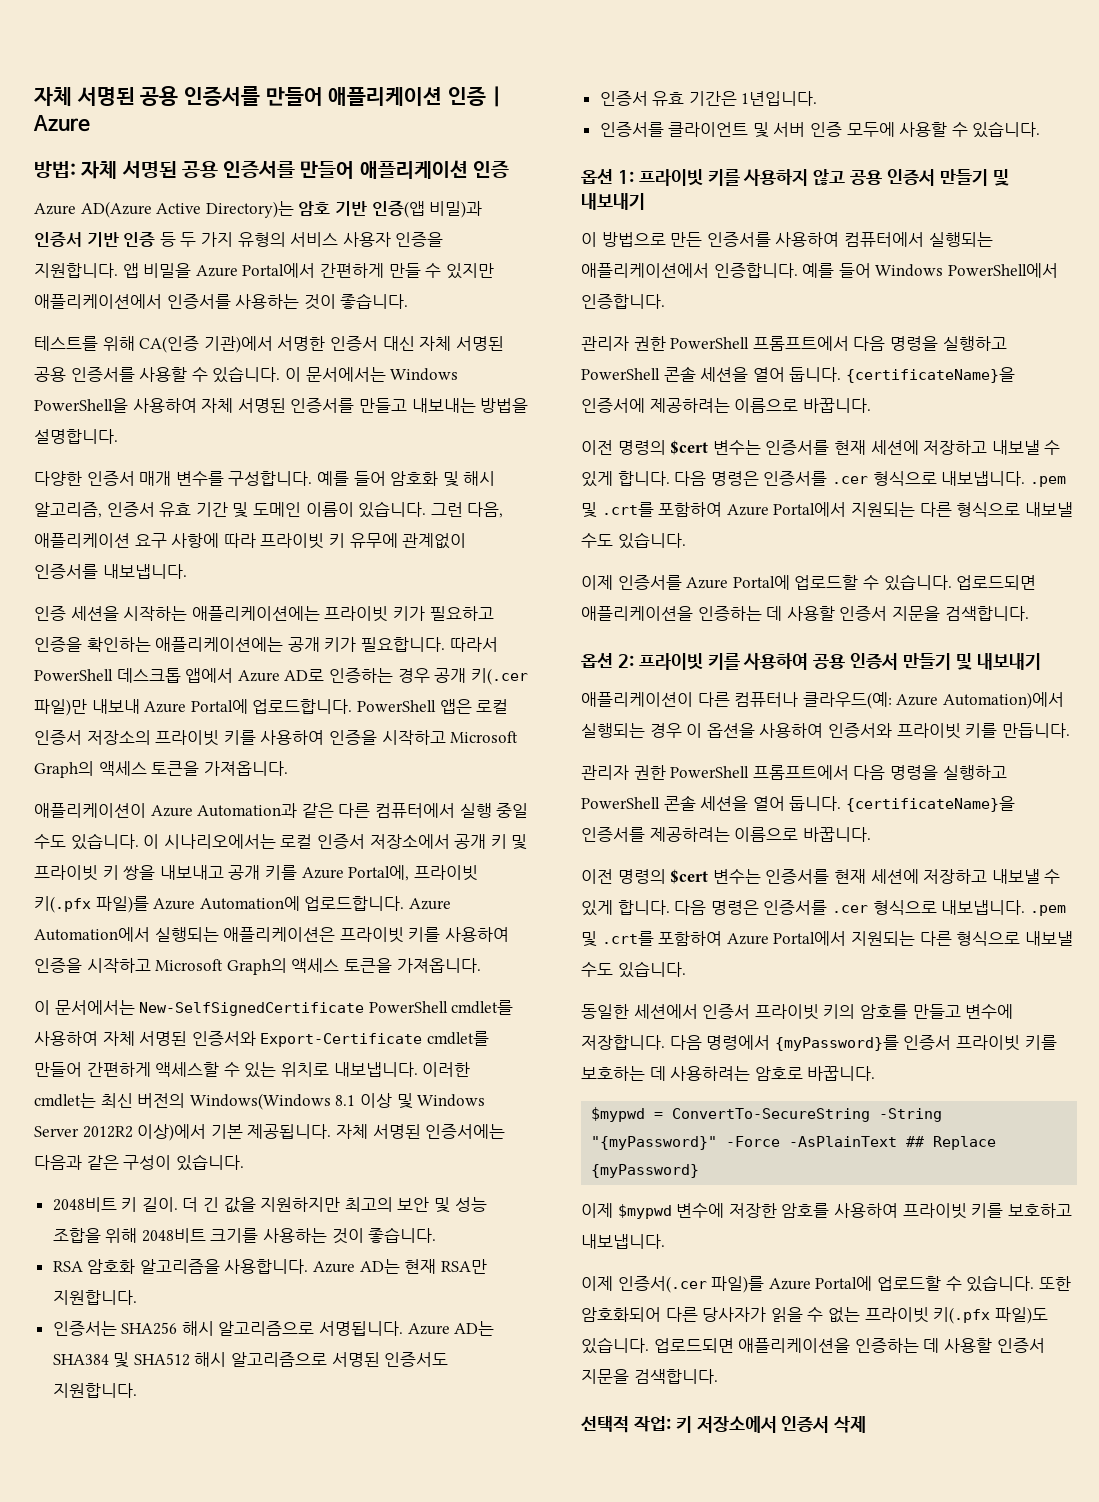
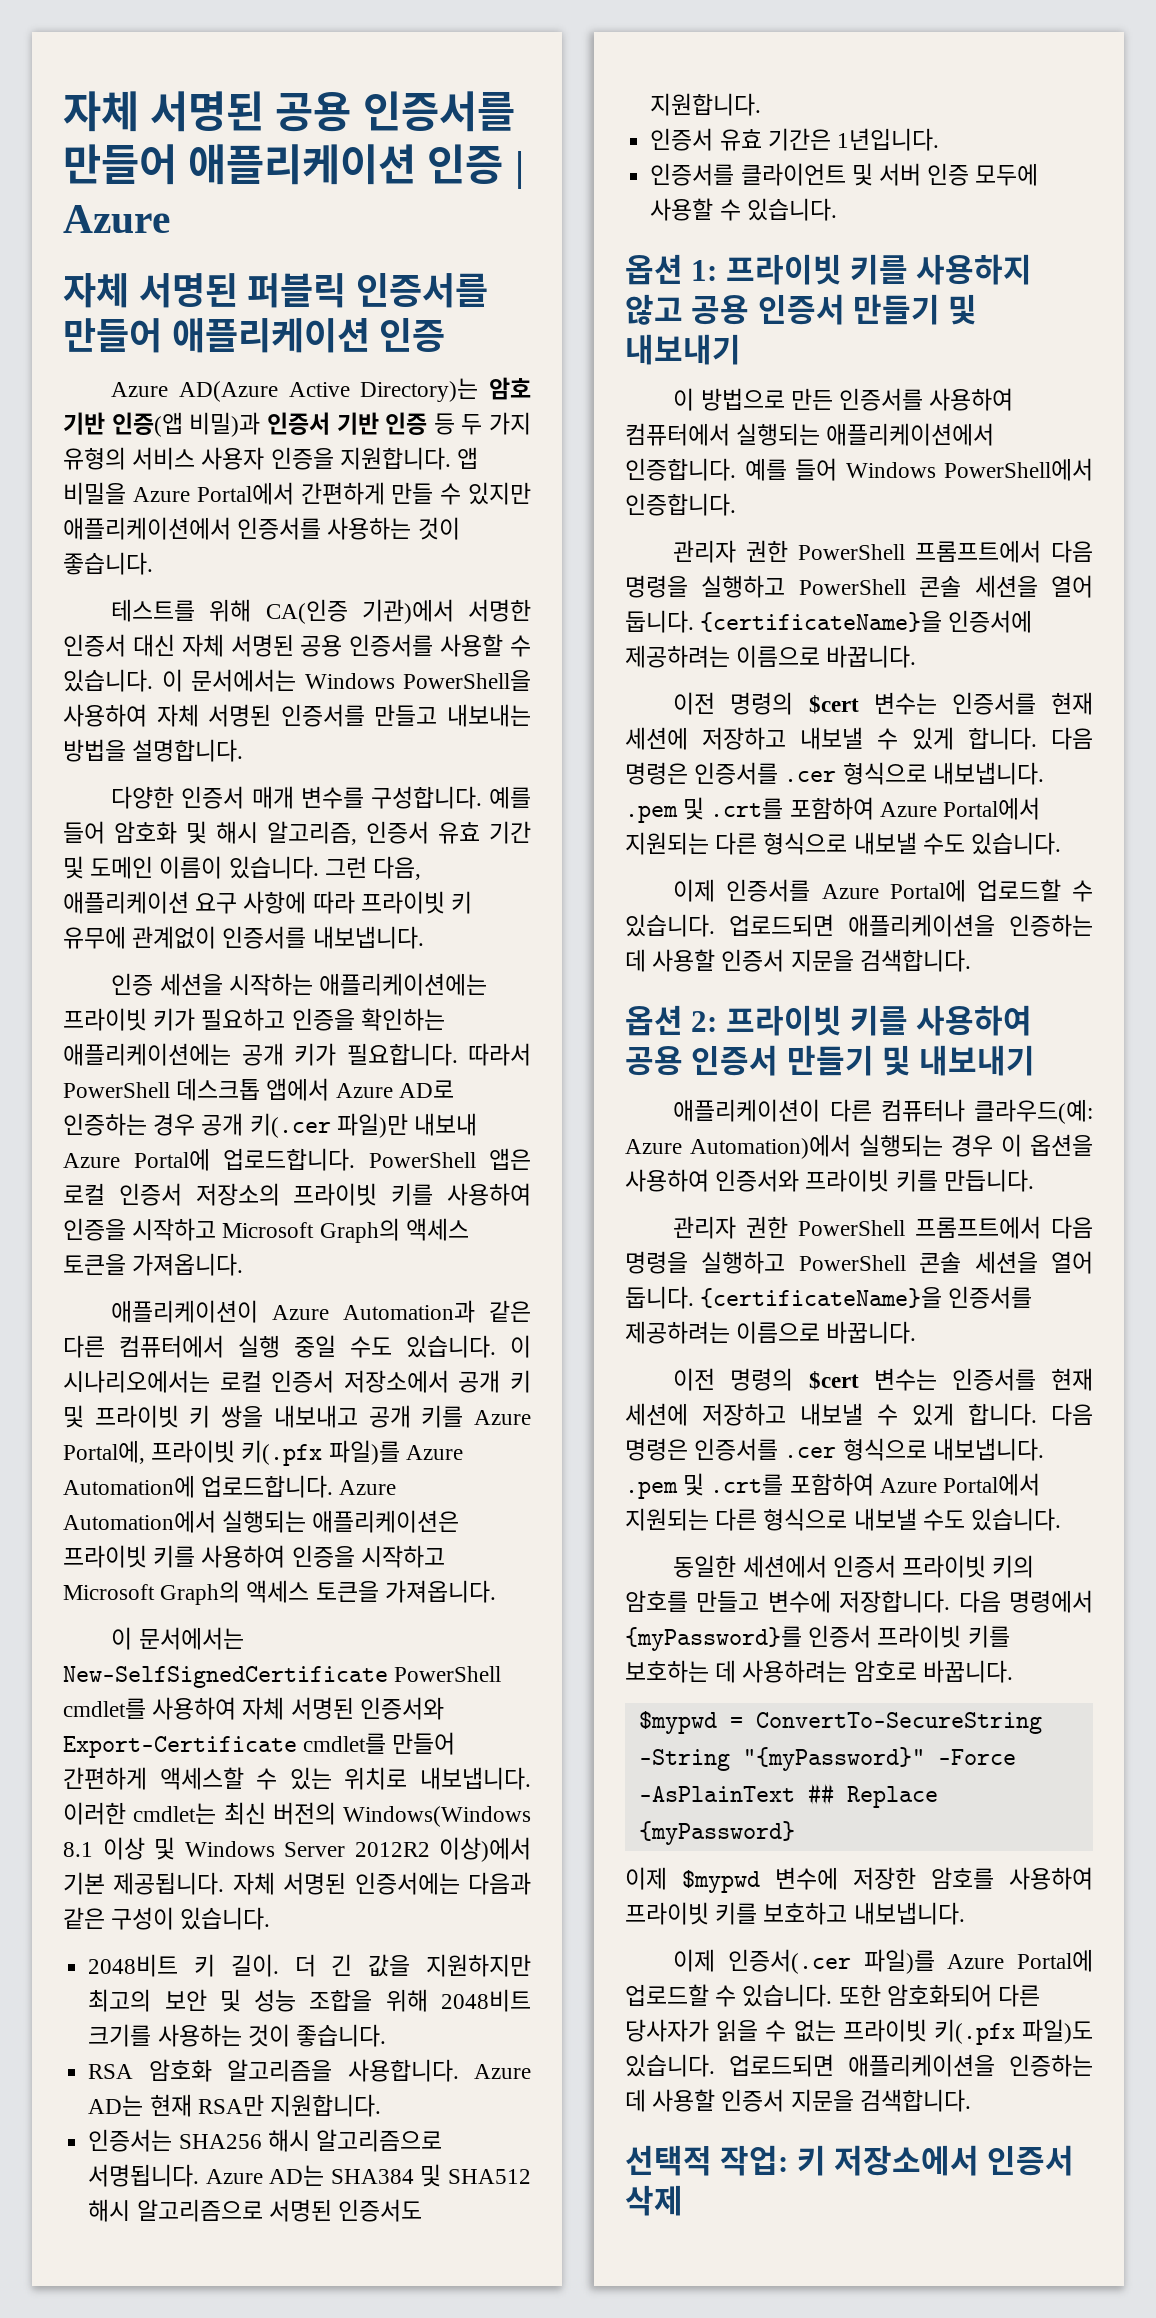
- 방법: 자체 서명된 공용 인증서를 만들어 애플리케이션 인증
+ 자체 서명된 퍼블릭 인증서를 만들어 애플리케이션 인증

